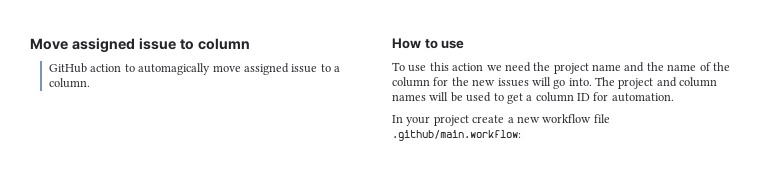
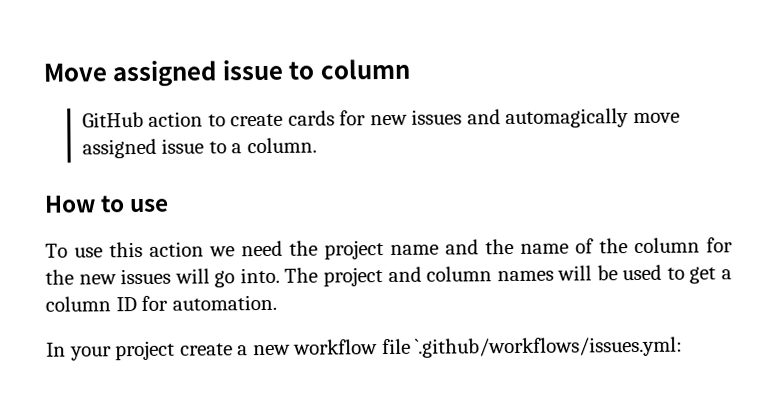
- GitHub action to automagically move assigned issue to a column.
+ GitHub action to create cards for new issues and automagically move assigned issue to a column.
- In your project create a new workflow file .github/main.workflow:
+ In your project create a new workflow file `.github/workflows/issues.yml:

